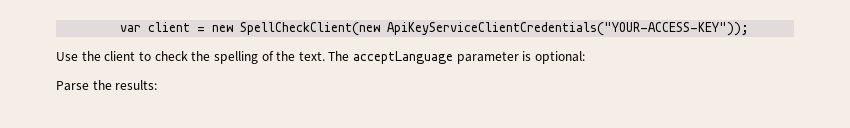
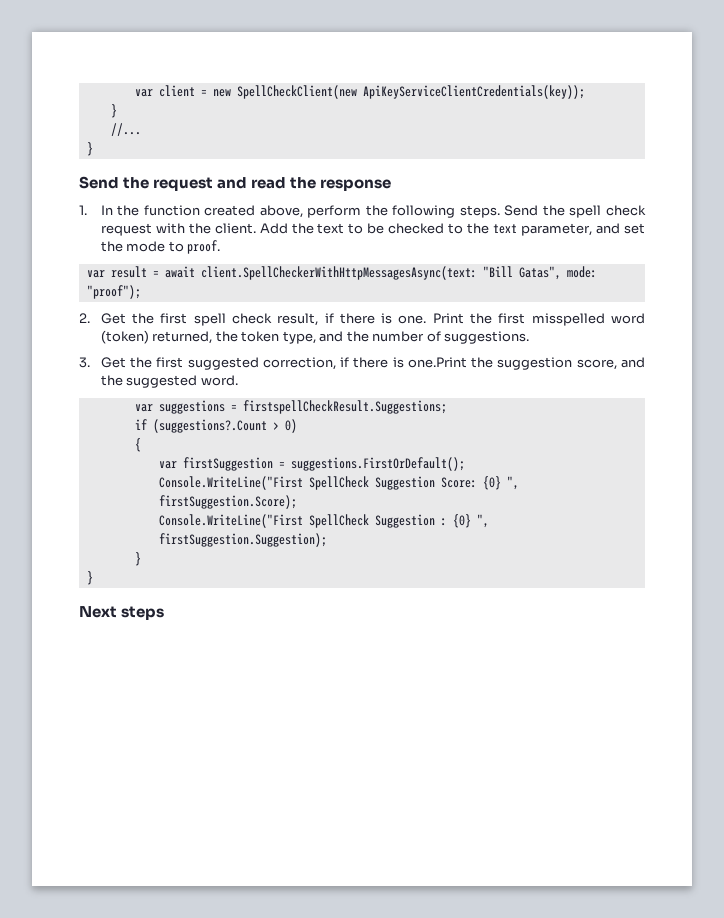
- var client = new SpellCheckClient(new ApiKeyServiceClientCredentials("YOUR-ACCESS-KEY"));
- Use the client to check the spelling of the text. The acceptLanguage parameter is optional:
- Parse the results:
+ var client = new SpellCheckClient(new ApiKeyServiceClientCredentials(key));
+ }
+ //...
+ }
+ Send the request and read the response
+ 1. In the function created above, perform the following steps. Send the spell check request with the client. Add the text to be checked to the text parameter, and set the mode to proof.
+ var result = await client.SpellCheckerWithHttpMessagesAsync(text: "Bill Gatas", mode: "proof");
+ 2. Get the first spell check result, if there is one. Print the first misspelled word (token) returned, the token type, and the number of suggestions.
+ 3. Get the first suggested correction, if there is one.Print the suggestion score, and the suggested word.
+ var suggestions = firstspellCheckResult.Suggestions;
+ if (suggestions?.Count > 0)
+ {
+ var firstSuggestion = suggestions.FirstOrDefault();
+ Console.WriteLine("First SpellCheck Suggestion Score: {0} ", firstSuggestion.Score);
+ Console.WriteLine("First SpellCheck Suggestion : {0} ", firstSuggestion.Suggestion);
+ }
+ }
+ Next steps

